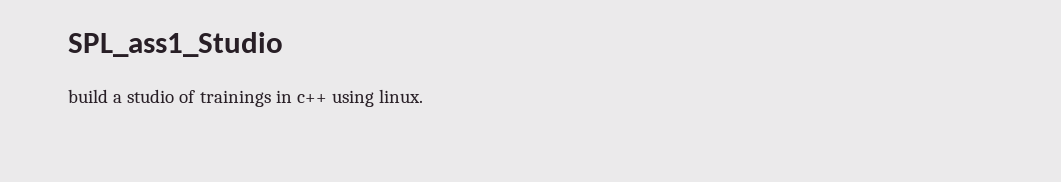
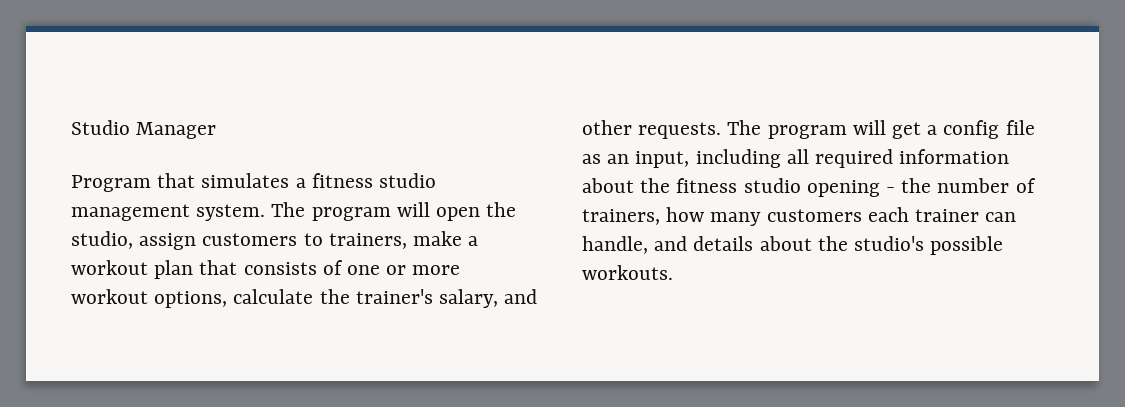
- SPL_ass1_Studio
- build a studio of trainings in c++ using linux.
+ Studio Manager
+ Program that simulates a fitness studio management system. The program will open the studio, assign customers to trainers, make a workout plan that consists of one or more workout options, calculate the trainer's salary, and other requests. The program will get a config file as an input, including all required information about the fitness studio opening - the number of trainers, how many customers each trainer can handle, and details about the studio's possible workouts.

